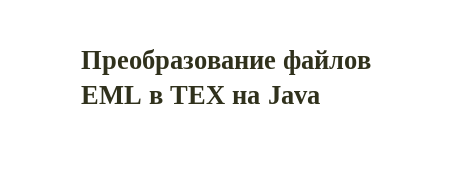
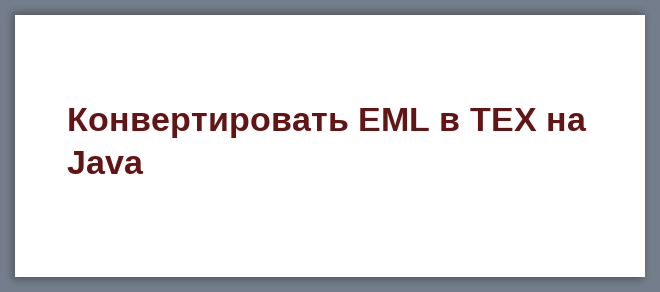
- Преобразование файлов EML в TEX на Java
+ Конвертировать EML в TEX на Java

